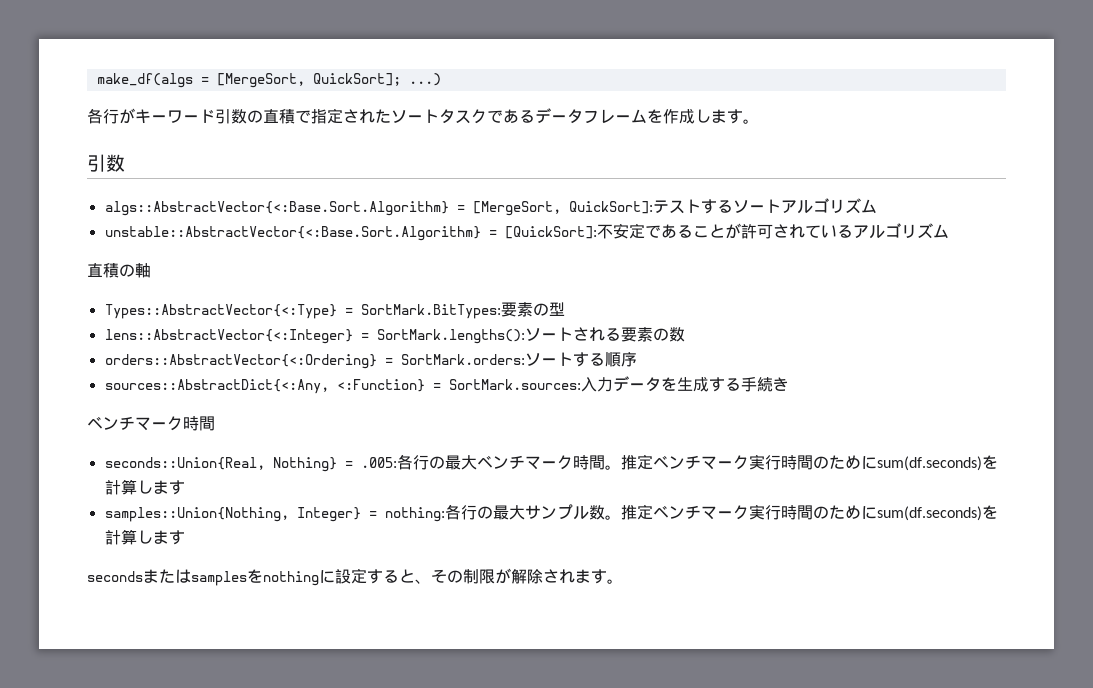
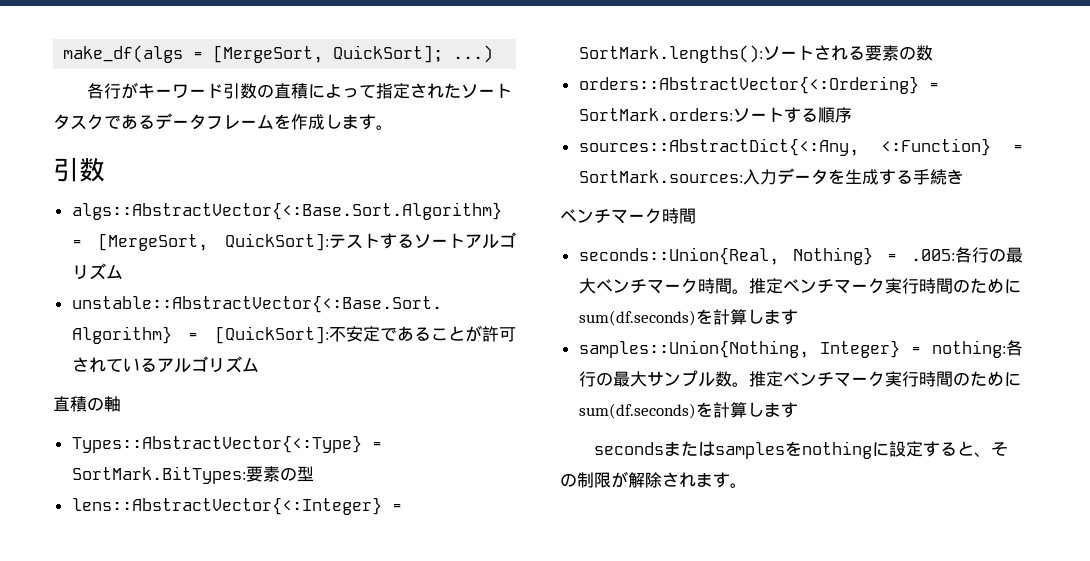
- 各行がキーワード引数の直積で指定されたソートタスクであるデータフレームを作成します。
+ 各行がキーワード引数の直積によって指定されたソートタスクであるデータフレームを作成します。

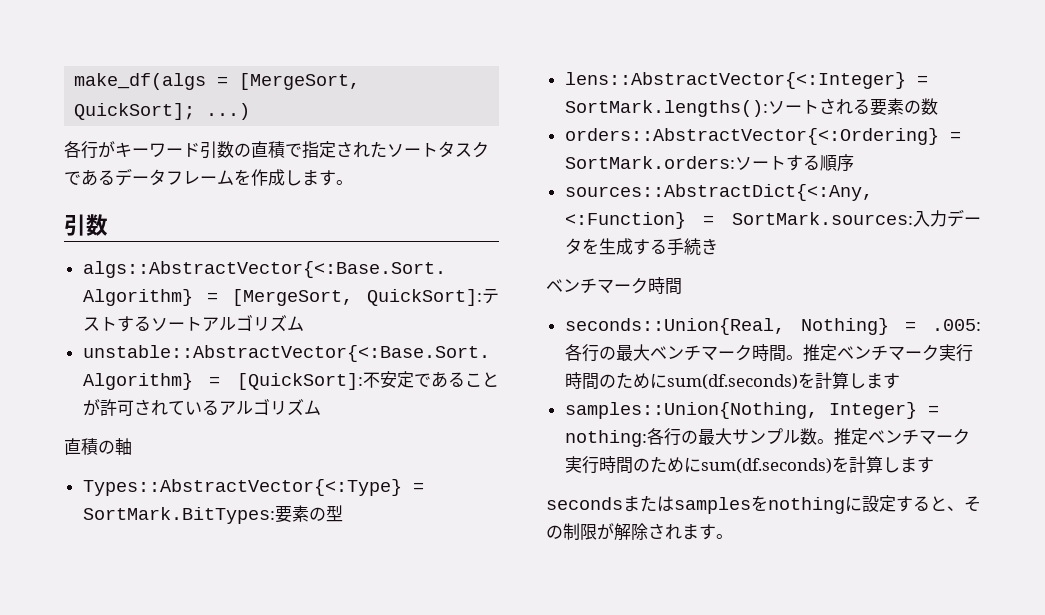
- 各行がキーワード引数の直積によって指定されたソートタスクであるデータフレームを作成します。
+ 各行がキーワード引数の直積で指定されたソートタスクであるデータフレームを作成します。

